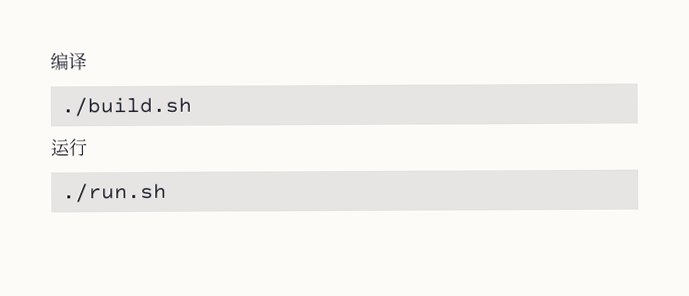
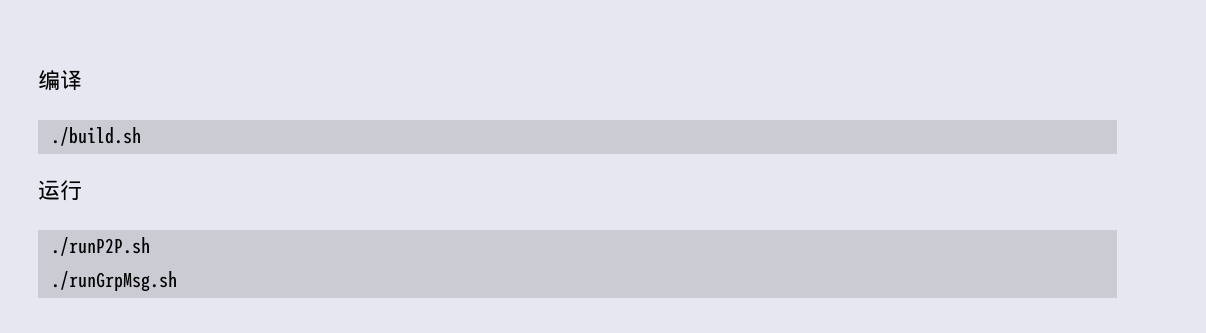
- ./run.sh
+ ./runP2P.sh
+ ./runGrpMsg.sh

